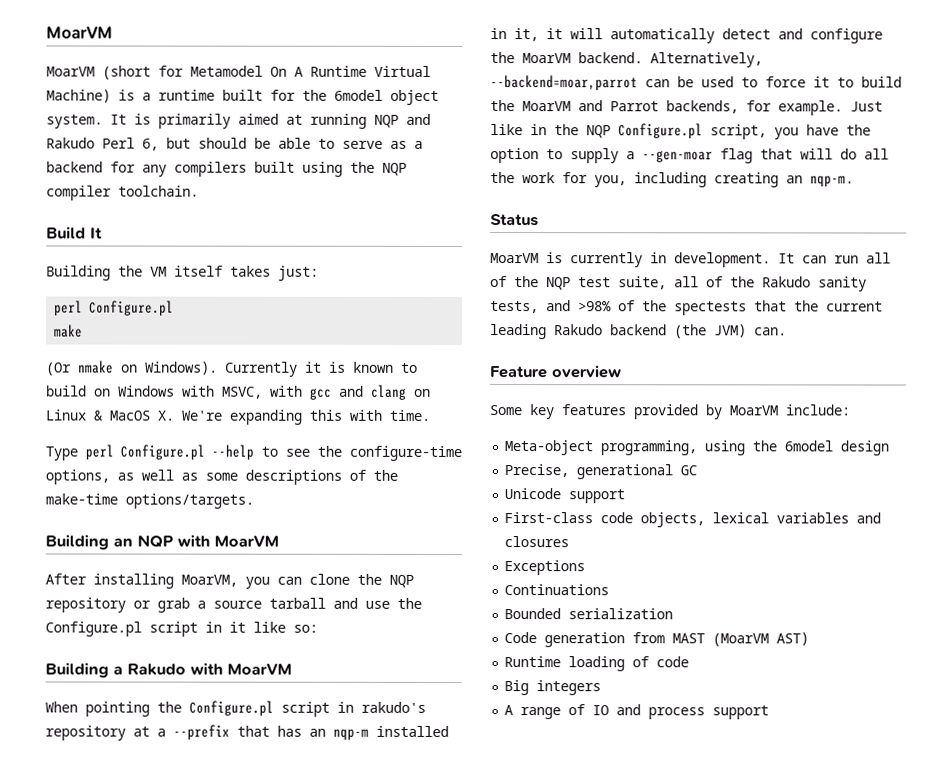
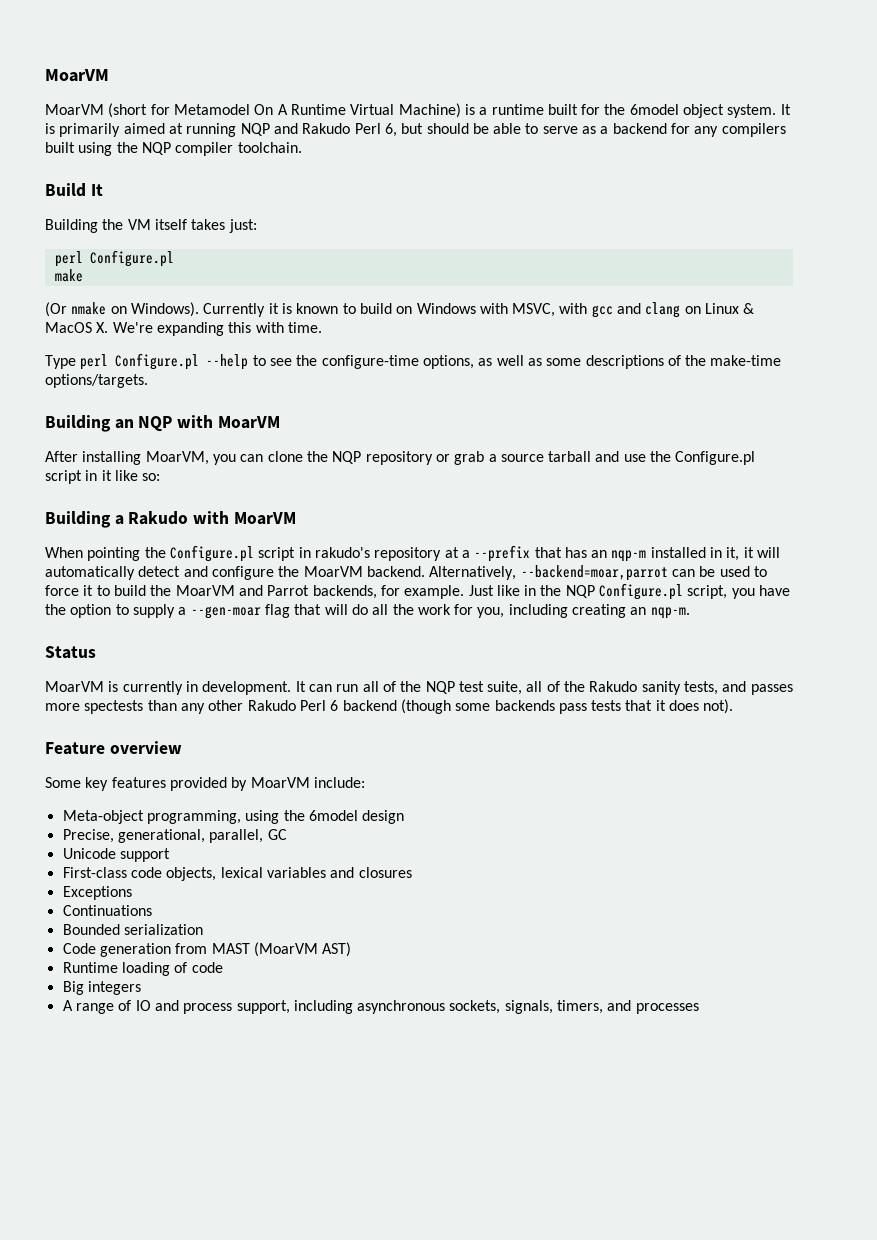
- It can run all of the NQP test suite, all of the Rakudo sanity tests, and >98% of the spectests that the current leading Rakudo backend (the JVM) can.
+ It can run all of the NQP test suite, all of the Rakudo sanity tests, and passes more spectests than any other Rakudo Perl 6 backend (though some backends pass tests that it does not).
- Precise, generational GC
+ Precise, generational, parallel, GC
- A range of IO and process support
+ A range of IO and process support, including asynchronous sockets, signals, timers, and processes

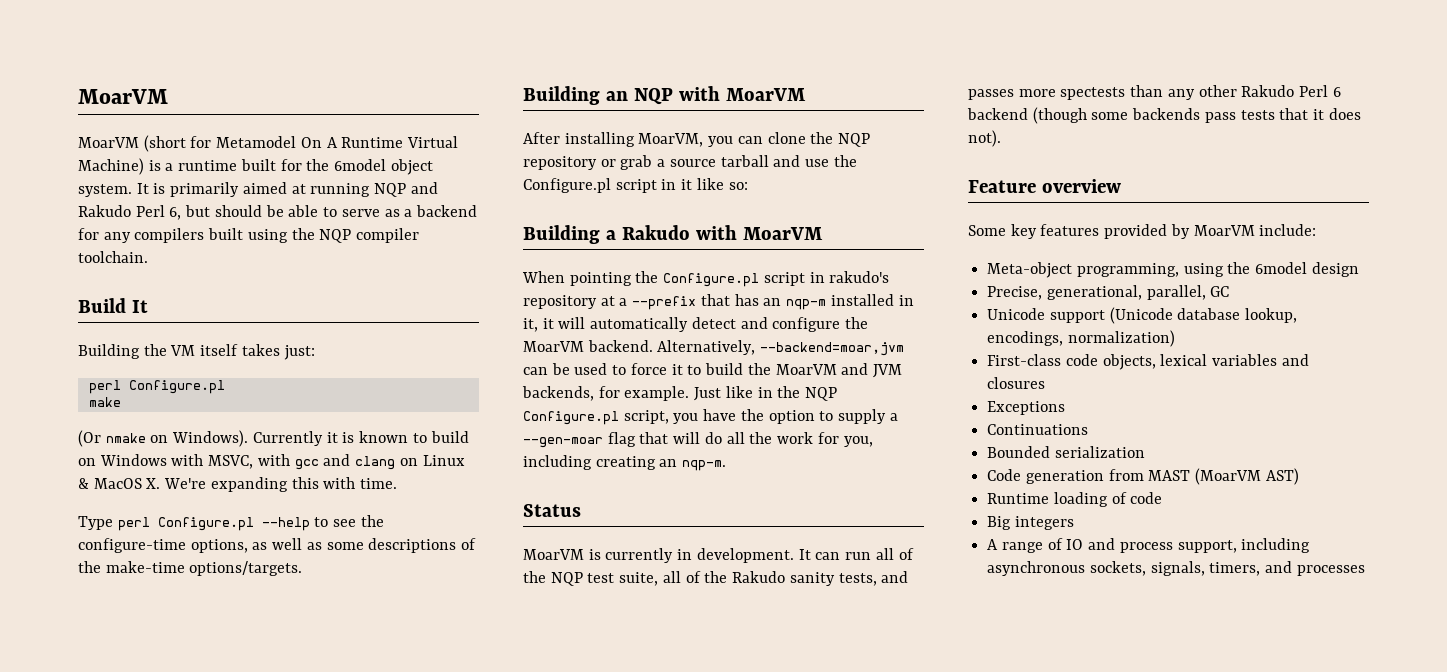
- Alternatively, --backend=moar,parrot can be used to force it to build the MoarVM and Parrot backends, for example.
+ Alternatively, --backend=moar,jvm can be used to force it to build the MoarVM and JVM backends, for example.
- Unicode support
+ Unicode support (Unicode database lookup, encodings, normalization)

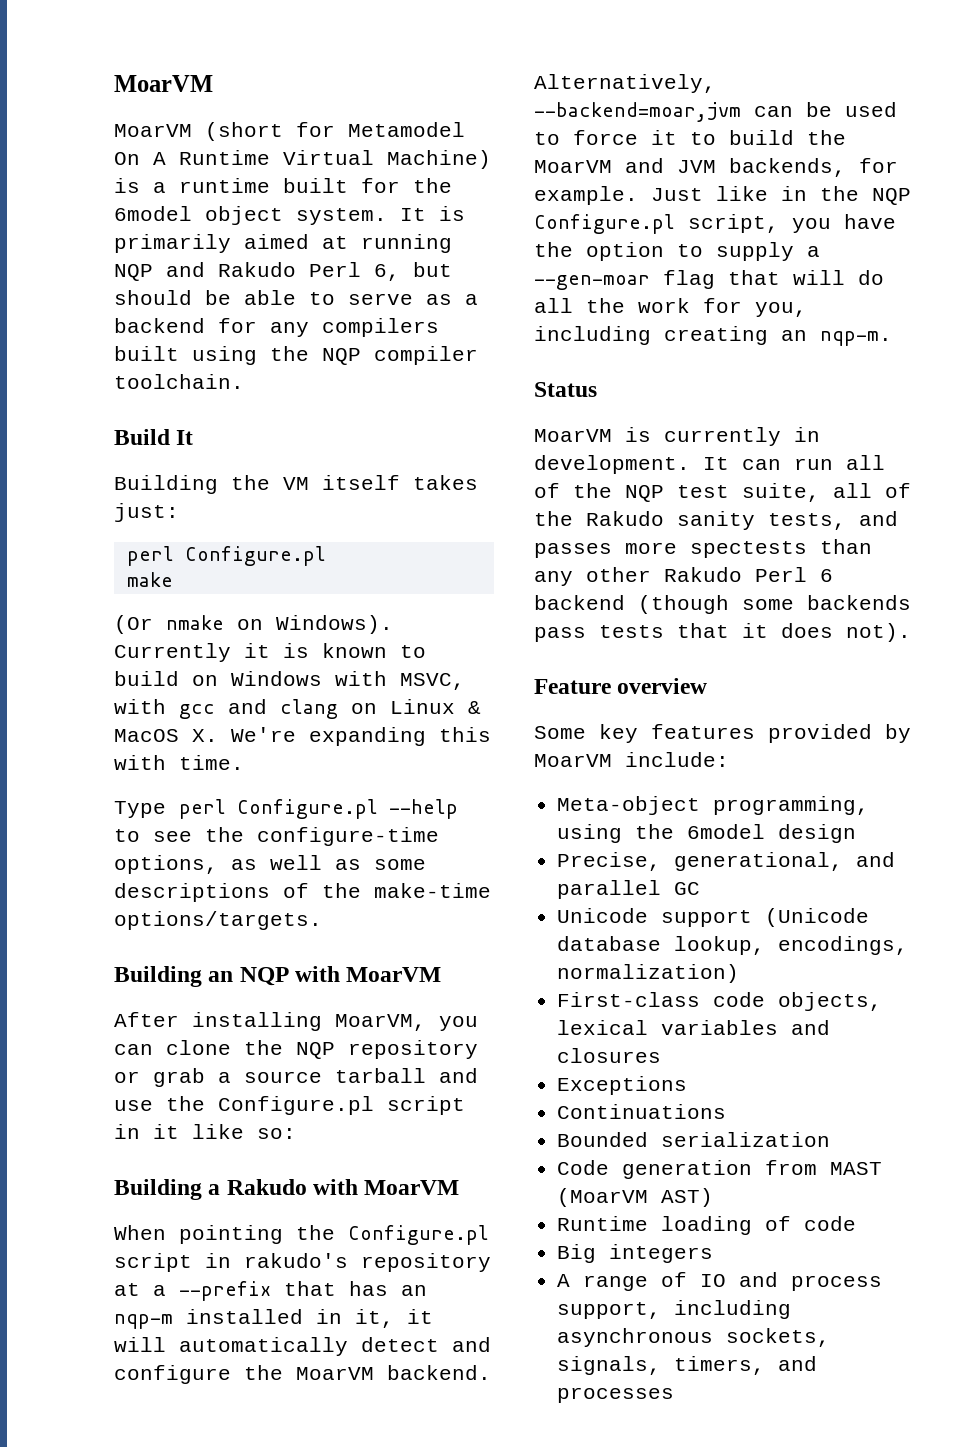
- Precise, generational, parallel, GC
+ Precise, generational, and parallel GC

